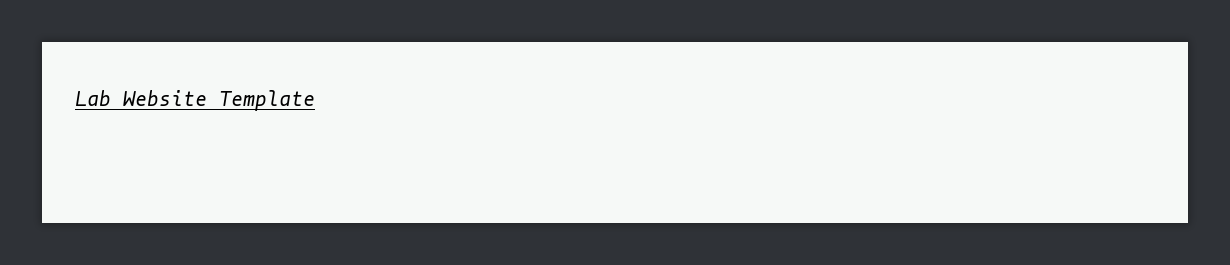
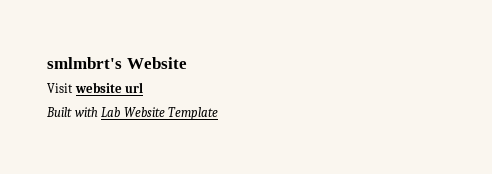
- Lab Website Template
+ smlmbrt's Website
+ Visit website url
+ Built with Lab Website Template

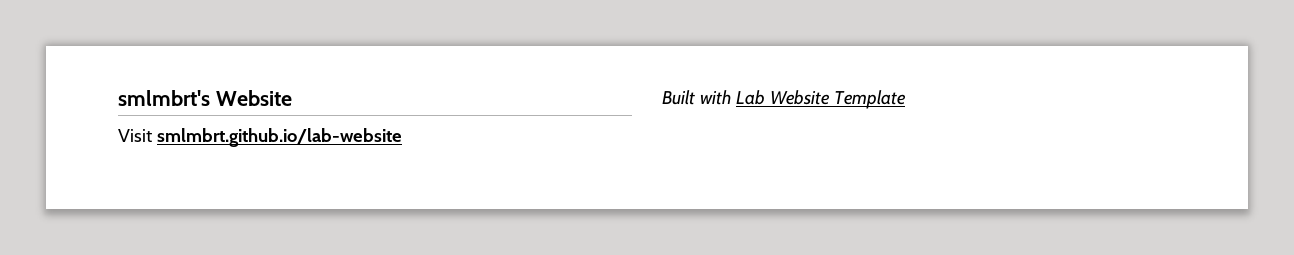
- Visit website url
+ Visit smlmbrt.github.io/lab-website

